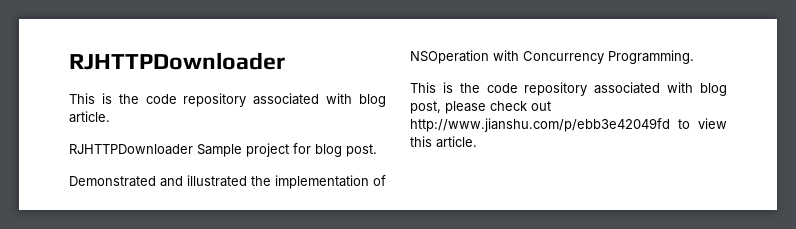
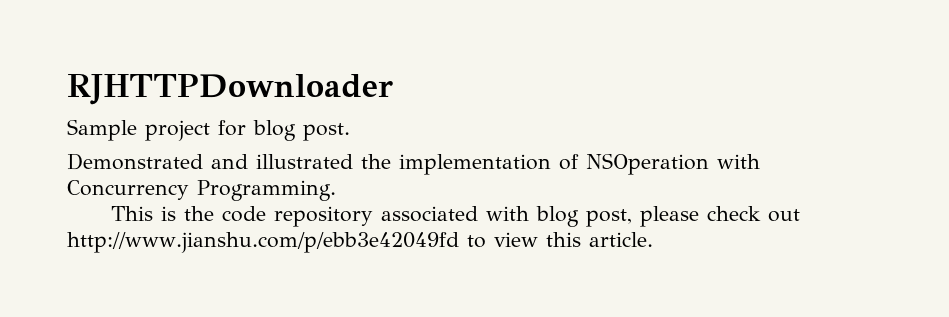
- This is the code repository associated with blog article.
- RJHTTPDownloader Sample project for blog post.
+ Sample project for blog post.

